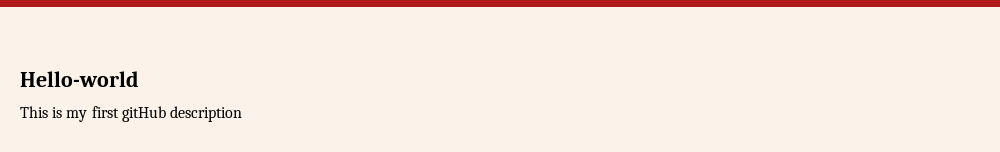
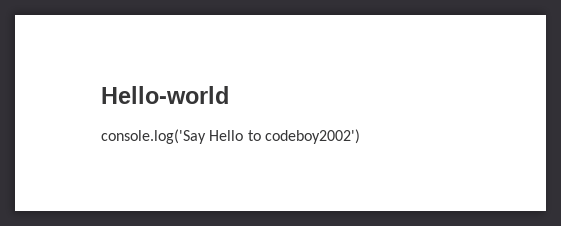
- This is my first gitHub description
+ console.log('Say Hello to codeboy2002')

